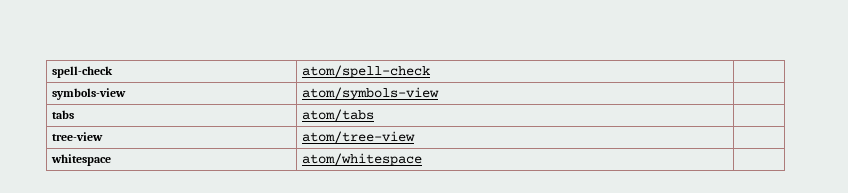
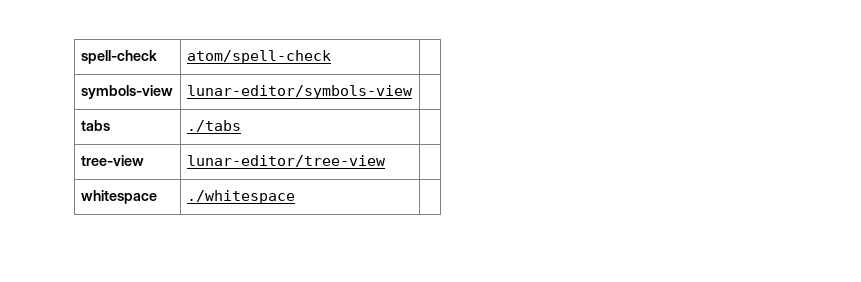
- symbols-view | atom/symbols-view |
+ symbols-view | lunar-editor/symbols-view |
- tabs | atom/tabs |
+ tabs | ./tabs |
- tree-view | atom/tree-view |
+ tree-view | lunar-editor/tree-view |
- whitespace | atom/whitespace |
+ whitespace | ./whitespace |

